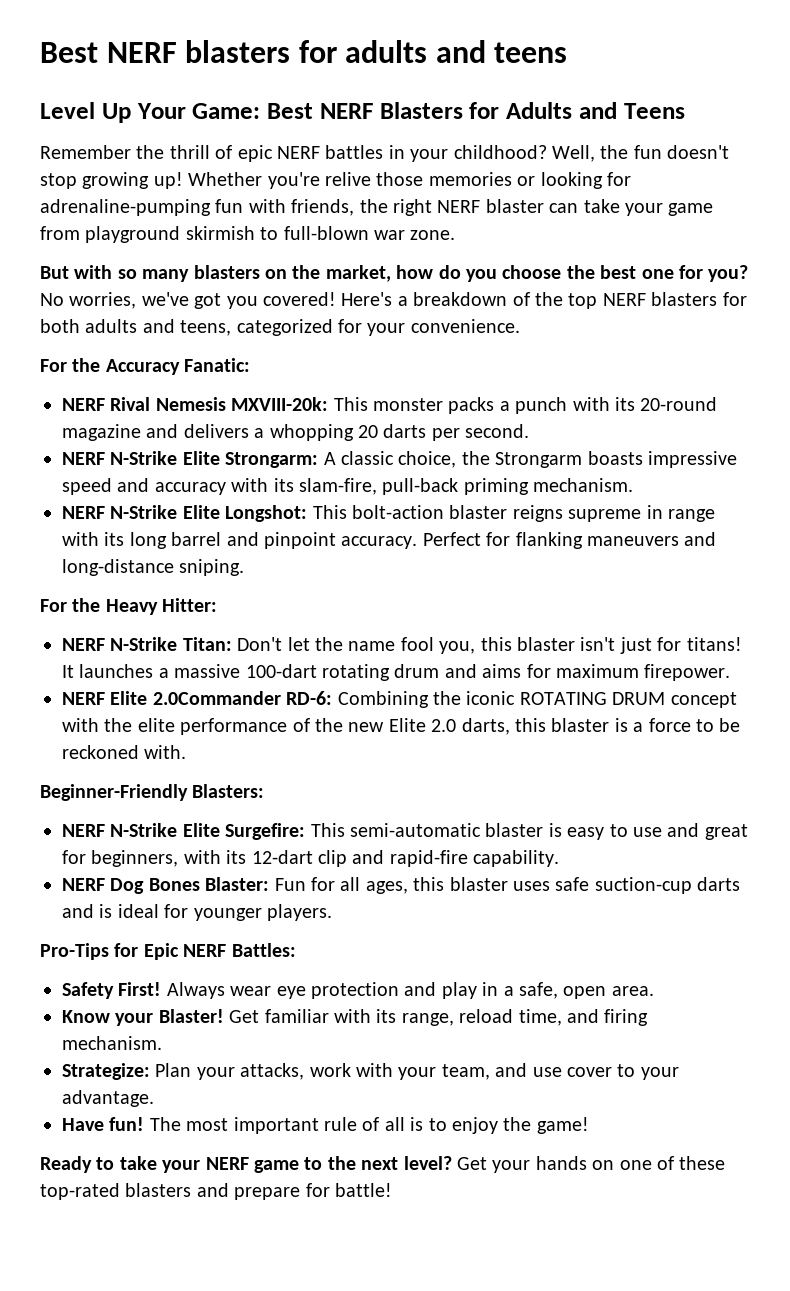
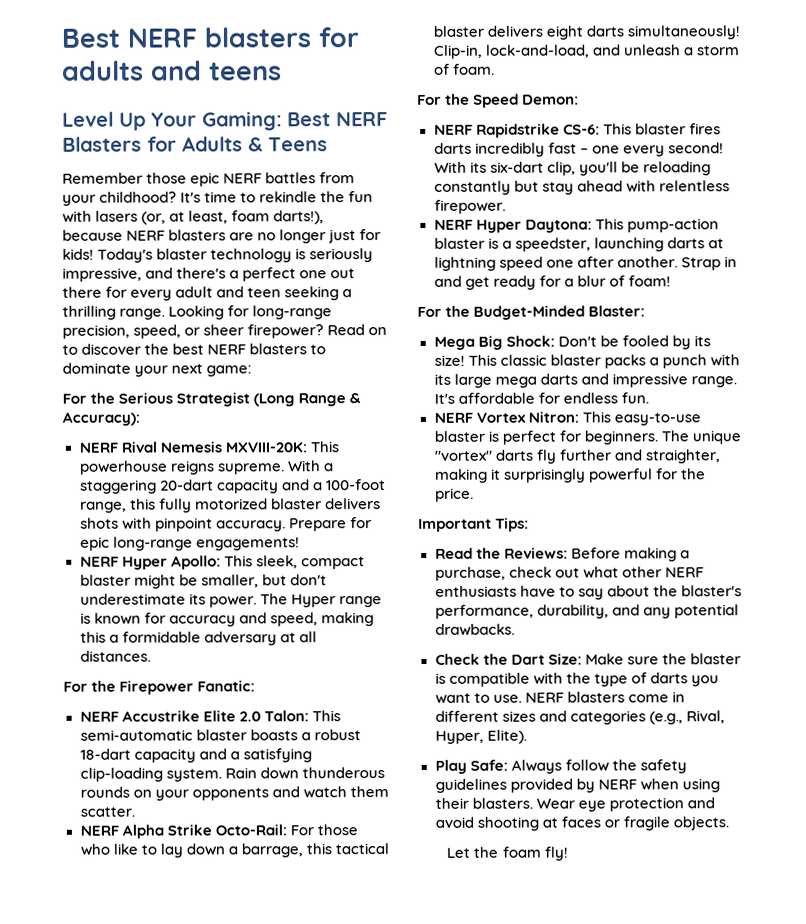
- Level Up Your Game: Best NERF Blasters for Adults and Teens
+ Level Up Your Gaming: Best NERF Blasters for Adults & Teens
- Remember the thrill of epic NERF battles in your childhood?
+ Remember those epic NERF battles from your childhood?
- Well, the fun doesn't stop growing up! Whether you're relive those memories or looking for adrenaline-pumping fun with friends, the right NERF blaster can take your game from playground skirmish to full-blown war zone.
- But with so many blasters on the market, how do you choose the best one for you? No worries, we've got you covered! Here's a breakdown of the top NERF blasters for both adults and teens, categorized for your convenience.
- For the Accuracy Fanatic:
- NERF Rival Nemesis MXVIII-20k: This monster packs a punch with its 20-round magazine and delivers a whopping 20 darts per second.
- NERF N-Strike Elite Strongarm: A classic choice, the Strongarm boasts impressive speed and accuracy with its slam-fire, pull-back priming mechanism.
- NERF N-Strike Elite Longshot: This bolt-action blaster reigns supreme in range with its long barrel and pinpoint accuracy. Perfect for flanking maneuvers and long-distance sniping.
- For the Heavy Hitter:
- NERF N-Strike Titan: Don't let the name fool you, this blaster isn't just for titans! It launches a massive 100-dart rotating drum and aims for maximum firepower.
- NERF Elite 2.0Commander RD-6: Combining the iconic ROTATING DRUM concept with the elite performance of the new Elite 2.0 darts, this blaster is a force to be reckoned with.
- Beginner-Friendly Blasters:
- NERF N-Strike Elite Surgefire: This semi-automatic blaster is easy to use and great for beginners, with its 12-dart clip and rapid-fire capability.
- NERF Dog Bones Blaster: Fun for all ages, this blaster uses safe suction-cup darts and is ideal for younger players.
- Pro-Tips for Epic NERF Battles:
- Safety First! Always wear eye protection and play in a safe, open area.
- Know your Blaster! Get familiar with its range, reload time, and firing mechanism.
- Strategize: Plan your attacks, work with your team, and use cover to your advantage.
- Have fun! The most important rule of all is to enjoy the game!
- Ready to take your NERF game to the next level? Get your hands on one of these top-rated blasters and prepare for battle!
+ It's time to rekindle the fun with lasers (or, at least, foam darts!), because NERF blasters are no longer just for kids! Today's blaster technology is seriously impressive, and there's a perfect one out there for every adult and teen seeking a thrilling range. Looking for long-range precision, speed, or sheer firepower? Read on to discover the best NERF blasters to dominate your next game:
+ For the Serious Strategist (Long Range & Accuracy):
+ NERF Rival Nemesis MXVIII-20K: This powerhouse reigns supreme. With a staggering 20-dart capacity and a 100-foot range, this fully motorized blaster delivers shots with pinpoint accuracy. Prepare for epic long-range engagements!
+ NERF Hyper Apollo: This sleek, compact blaster might be smaller, but don't underestimate its power. The Hyper range is known for accuracy and speed, making this a formidable adversary at all distances.
+ For the Firepower Fanatic:
+ NERF Accustrike Elite 2.0 Talon: This semi-automatic blaster boasts a robust 18-dart capacity and a satisfying clip-loading system. Rain down thunderous rounds on your opponents and watch them scatter.
+ NERF Alpha Strike Octo-Rail: For those who like to lay down a barrage, this tactical blaster delivers eight darts simultaneously! Clip-in, lock-and-load, and unleash a storm of foam.
+ For the Speed Demon:
+ NERF Rapidstrike CS-6: This blaster fires darts incredibly fast – one every second! With its six-dart clip, you'll be reloading constantly but stay ahead with relentless firepower.
+ NERF Hyper Daytona: This pump-action blaster is a speedster, launching darts at lightning speed one after another. Strap in and get ready for a blur of foam!
+ For the Budget-Minded Blaster:
+ Mega Big Shock: Don't be fooled by its size! This classic blaster packs a punch with its large mega darts and impressive range. It's affordable for endless fun.
+ NERF Vortex Nitron: This easy-to-use blaster is perfect for beginners. The unique "vortex" darts fly further and straighter, making it surprisingly powerful for the price.
+ Important Tips:
+ Read the Reviews: Before making a purchase, check out what other NERF enthusiasts have to say about the blaster's performance, durability, and any potential drawbacks.
+ Check the Dart Size: Make sure the blaster is compatible with the type of darts you want to use. NERF blasters come in different sizes and categories (e.g., Rival, Hyper, Elite).
+ Play Safe: Always follow the safety guidelines provided by NERF when using their blasters. Wear eye protection and avoid shooting at faces or fragile objects.
+ Let the foam fly!

